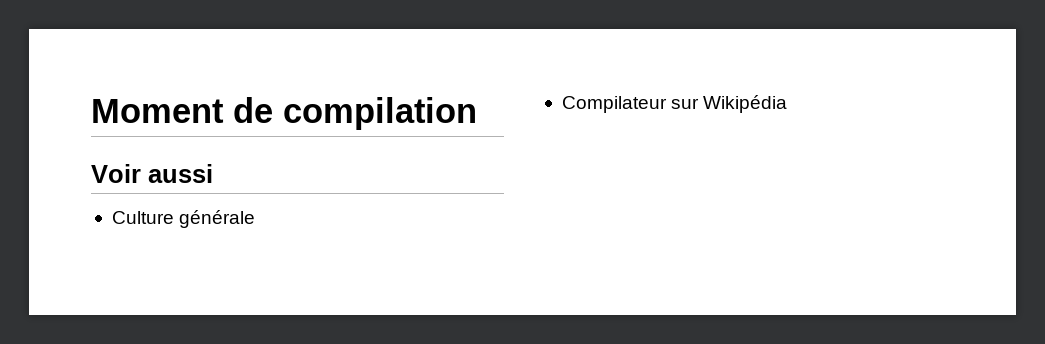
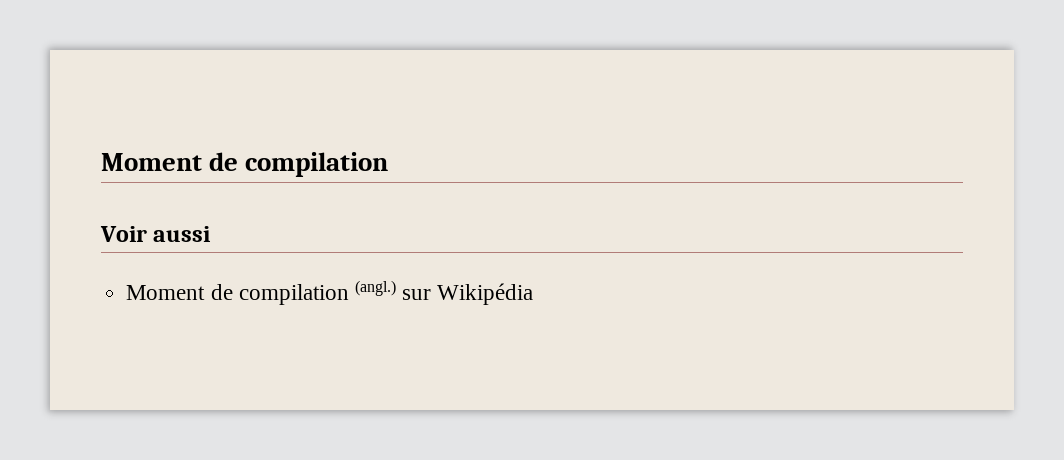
- Culture générale
- Compilateur sur Wikipédia
+ Moment de compilation (angl.) sur Wikipédia

